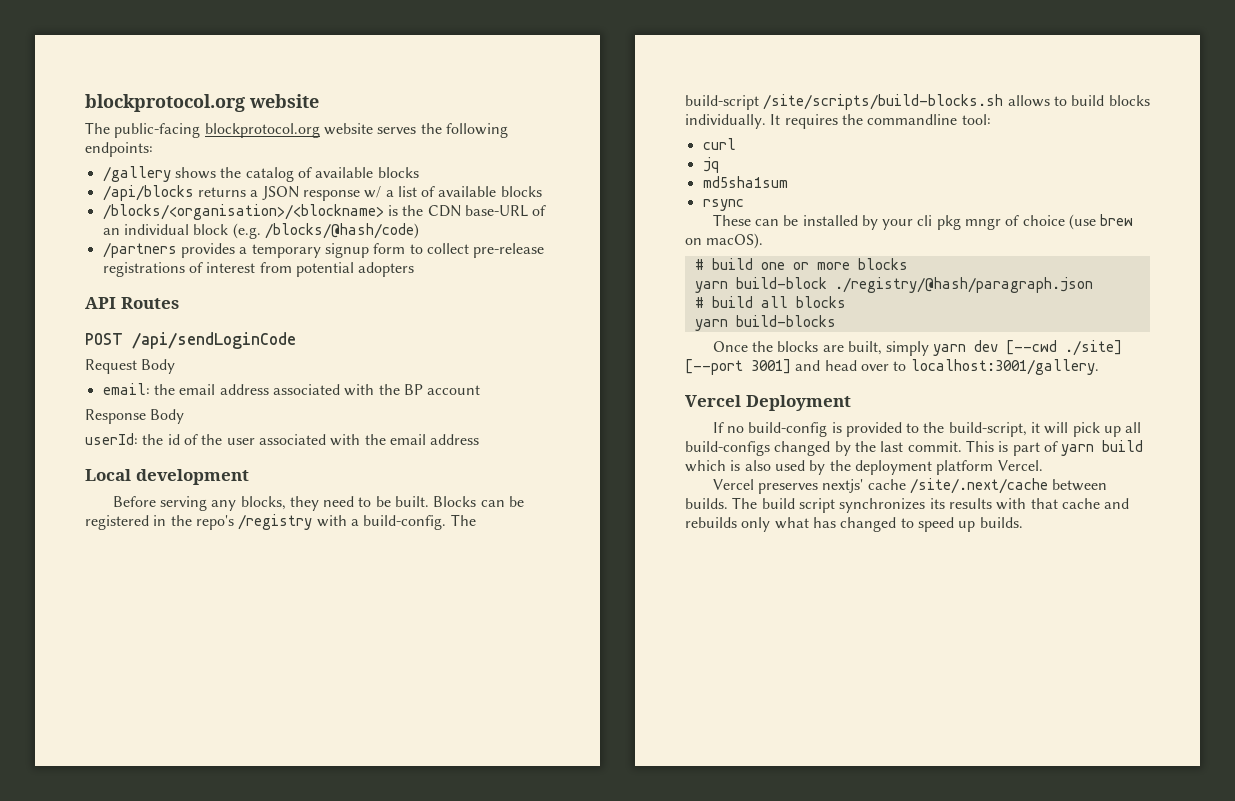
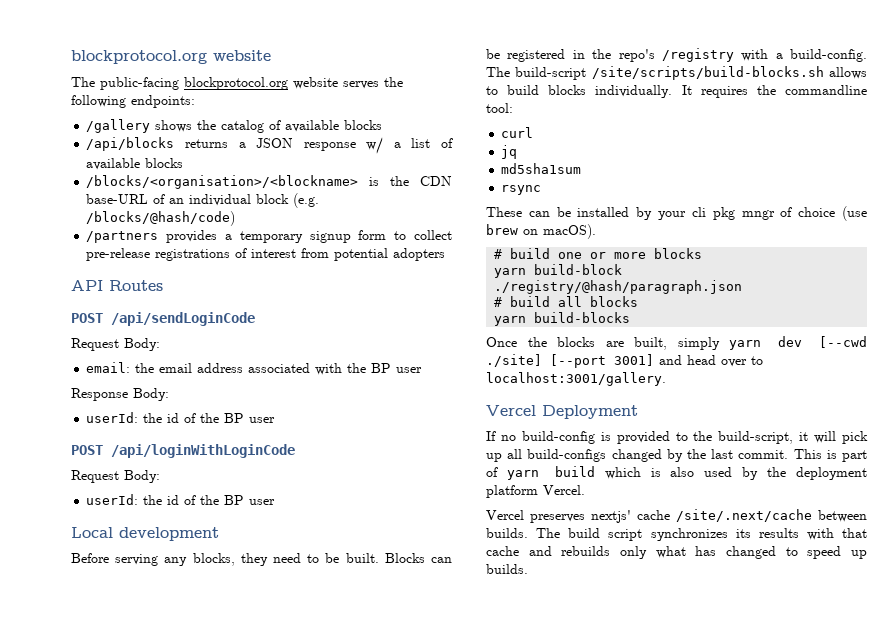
  POST /api/sendLoginCode
- Request Body
+ Request Body:
- email: the email address associated with the BP account
+ email: the email address associated with the BP user
- Response Body
- userId: the id of the user associated with the email address
+ Response Body:
+ userId: the id of the BP user
+ POST /api/loginWithLoginCode
+ Request Body:
+ userId: the id of the BP user

